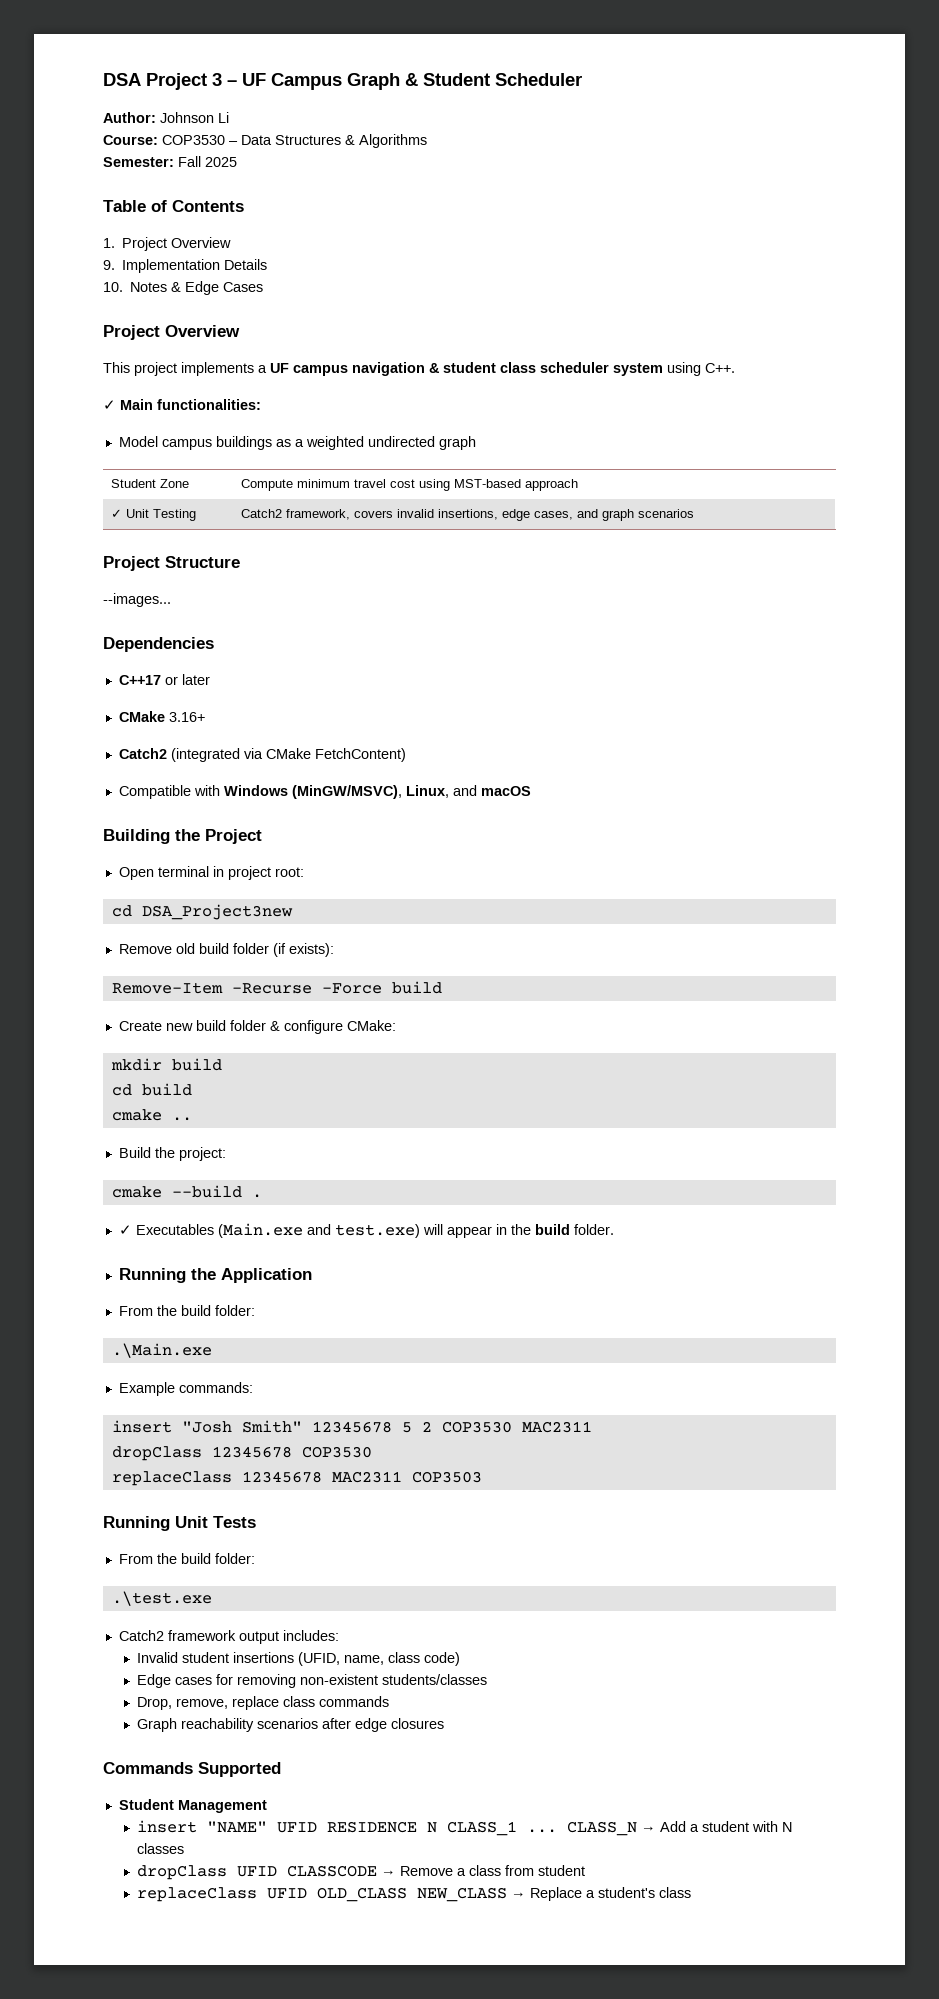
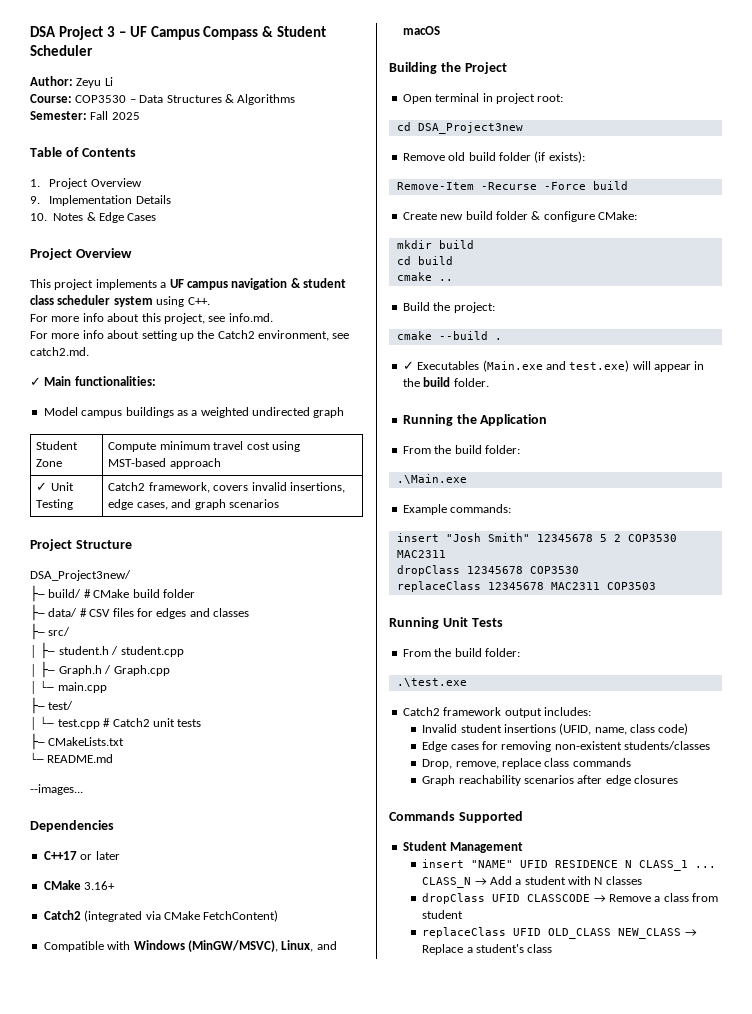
- DSA Project 3 – UF Campus Graph & Student Scheduler
+ DSA Project 3 – UF Campus Compass & Student Scheduler
- Author: Johnson Li
+ Author: Zeyu Li
+ For more info about this project, see info.md.
+ For more info about setting up the Catch2 environment, see catch2.md.
+ DSA_Project3new/
+ ├─ build/ # CMake build folder
+ ├─ data/ # CSV files for edges and classes
+ ├─ src/
+ │ ├─ student.h / student.cpp
+ │ ├─ Graph.h / Graph.cpp
+ │ └─ main.cpp
+ ├─ test/
+ │ └─ test.cpp # Catch2 unit tests
+ ├─ CMakeLists.txt
+ └─ README.md

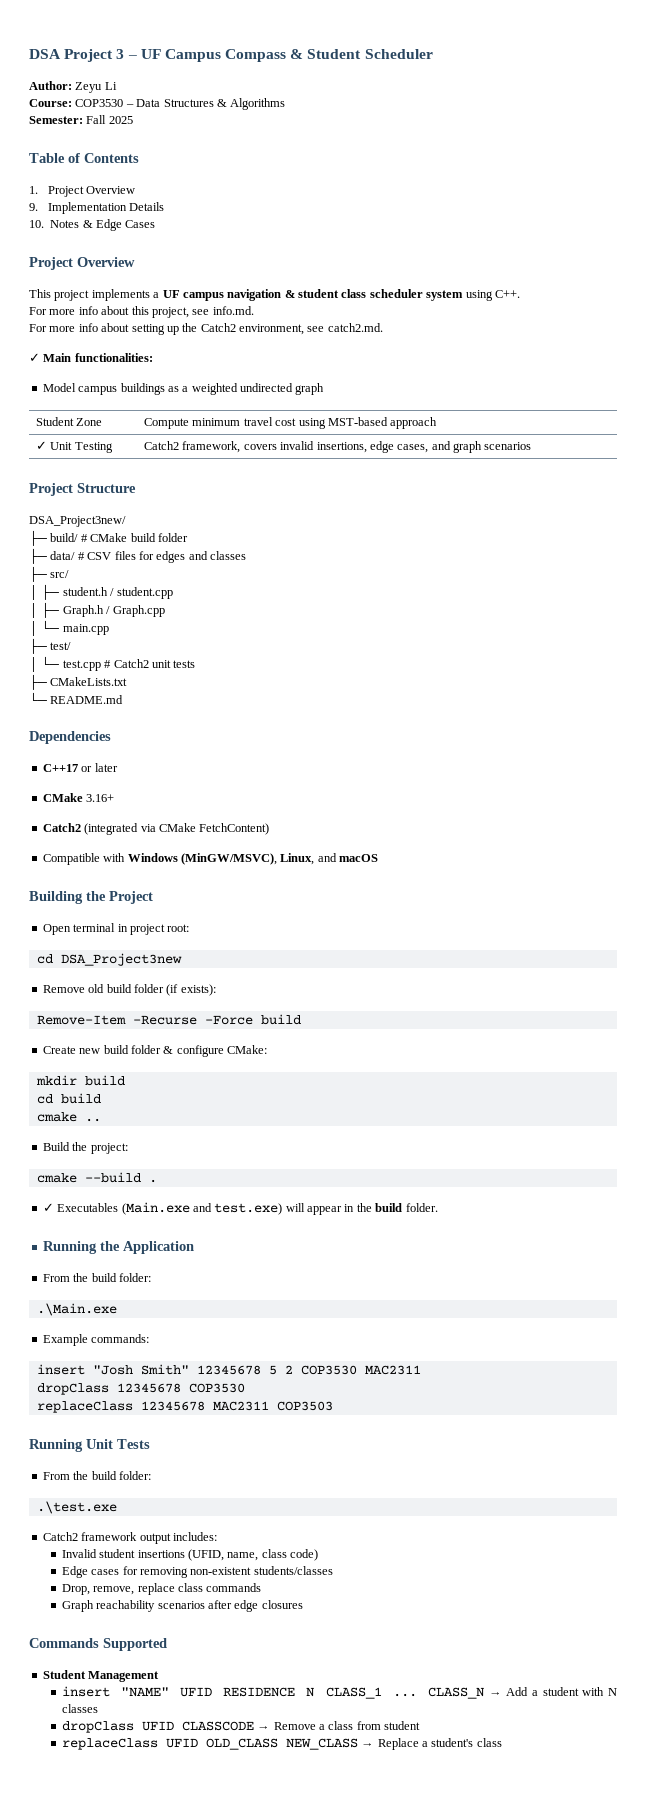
- --images...

